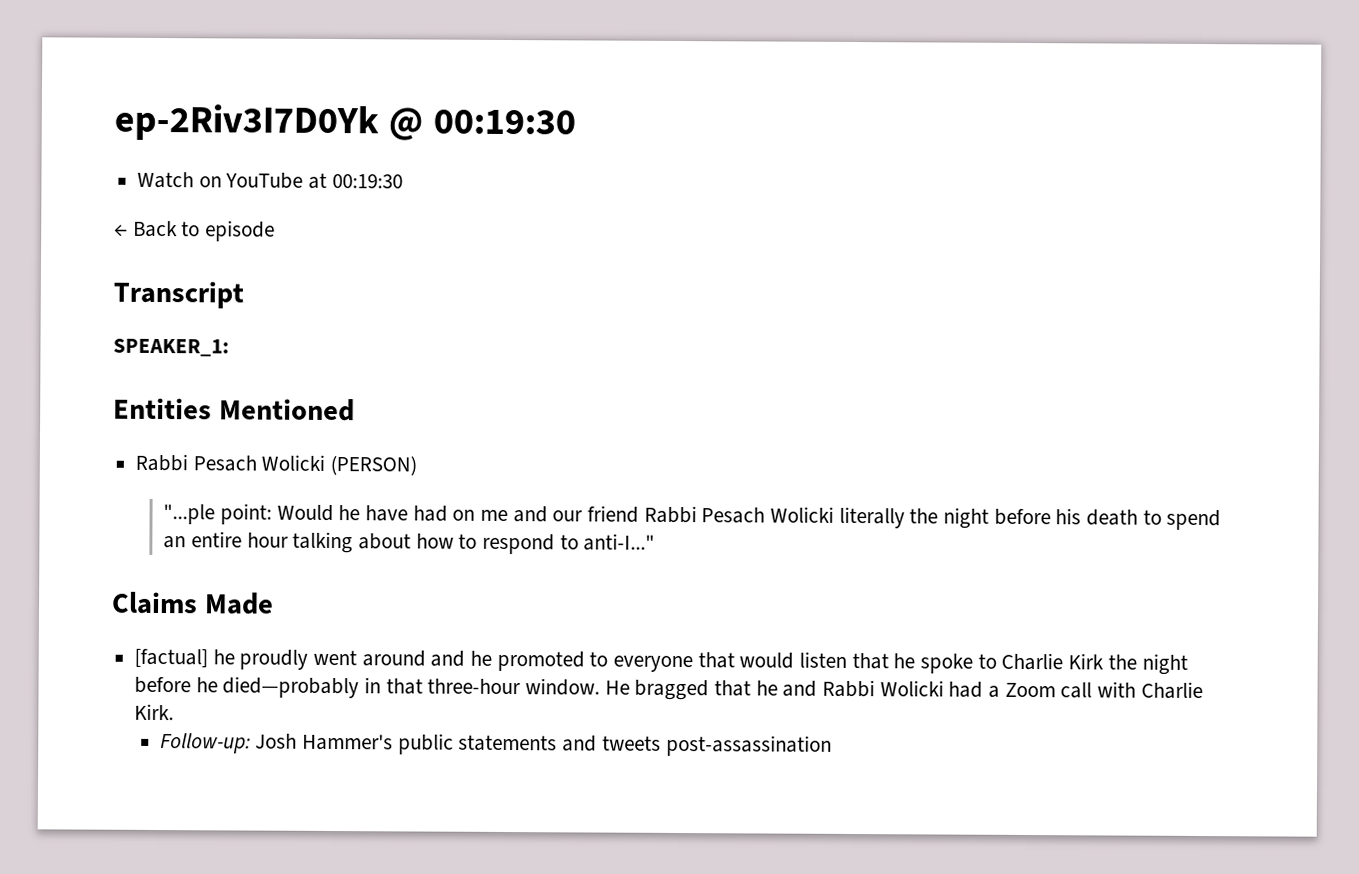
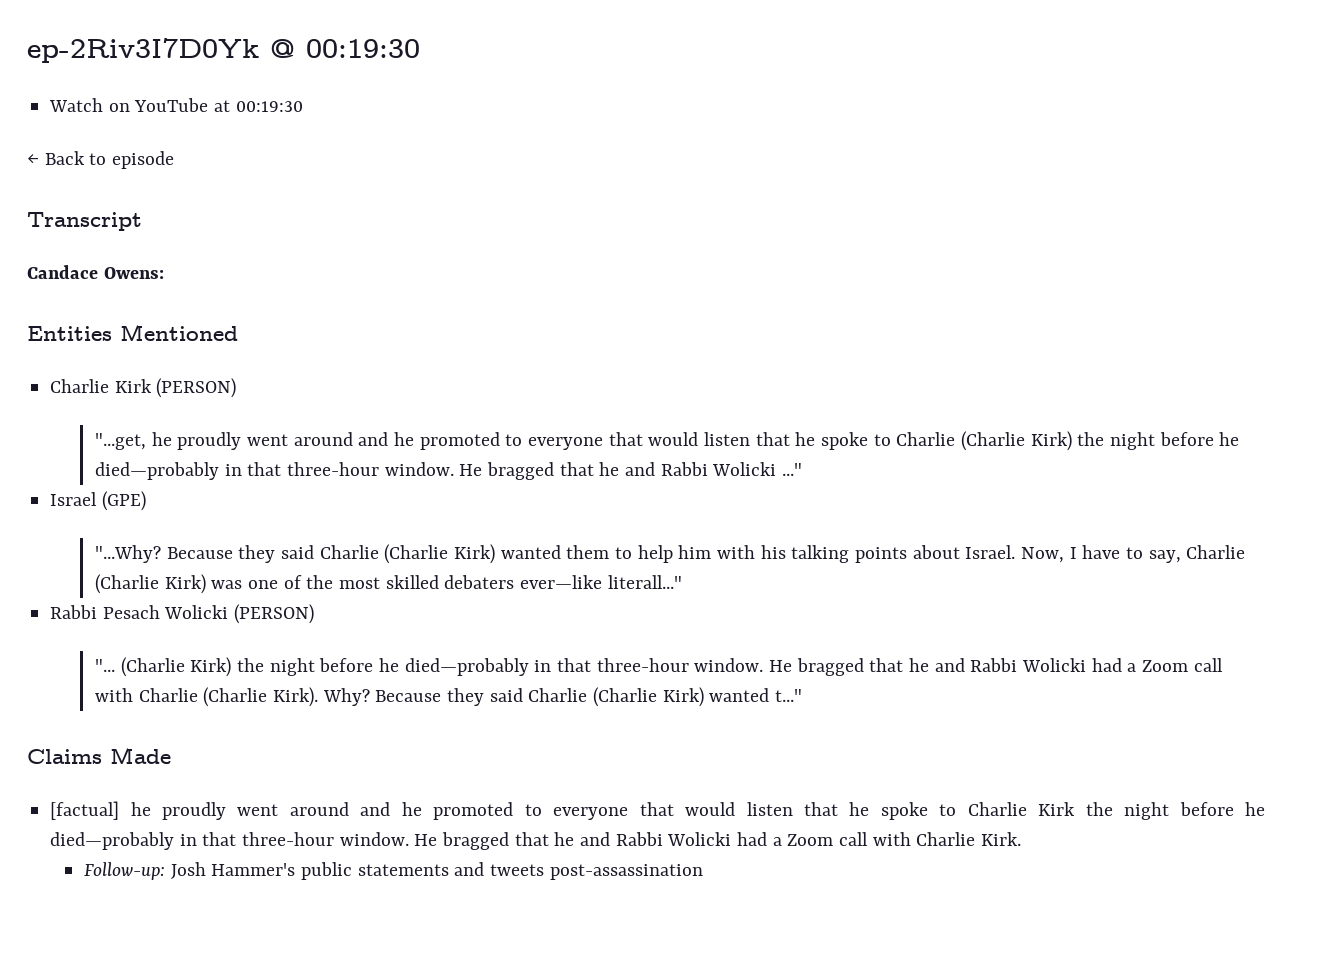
- SPEAKER_1:
+ Candace Owens:
+ Charlie Kirk (PERSON)
+ "...get, he proudly went around and he promoted to everyone that would listen that he spoke to Charlie (Charlie Kirk) the night before he died—probably in that three-hour window. He bragged that he and Rabbi Wolicki ..."
+ Israel (GPE)
+ "...Why? Because they said Charlie (Charlie Kirk) wanted them to help him with his talking points about Israel. Now, I have to say, Charlie (Charlie Kirk) was one of the most skilled debaters ever—like literall..."
  Rabbi Pesach Wolicki (PERSON)
- "...ple point: Would he have had on me and our friend Rabbi Pesach Wolicki literally the night before his death to spend an entire hour talking about how to respond to anti-I..."
+ "... (Charlie Kirk) the night before he died—probably in that three-hour window. He bragged that he and Rabbi Wolicki had a Zoom call with Charlie (Charlie Kirk). Why? Because they said Charlie (Charlie Kirk) wanted t..."

